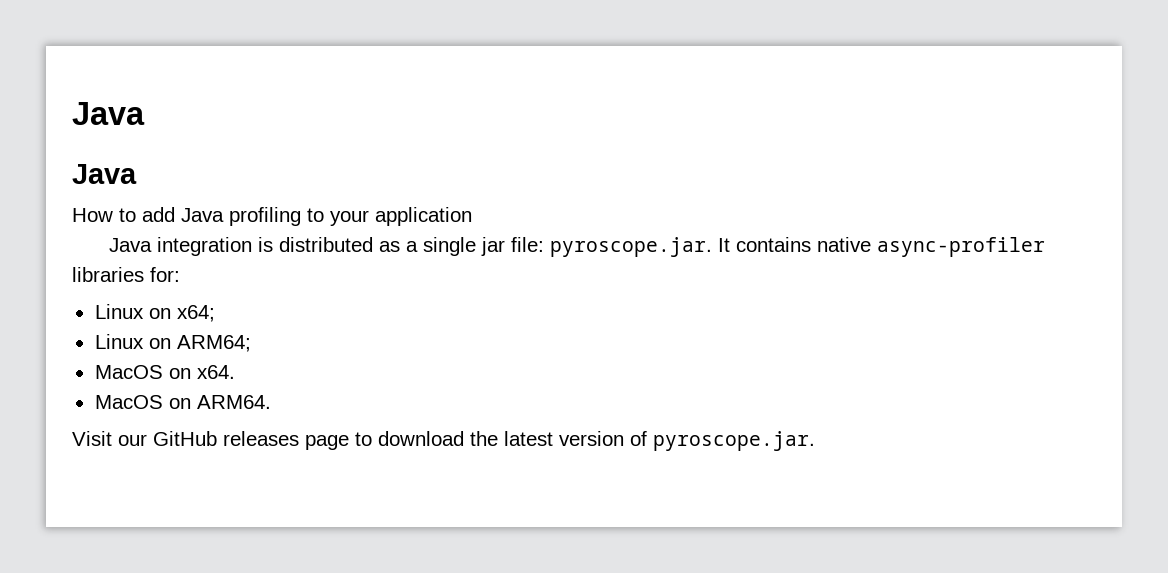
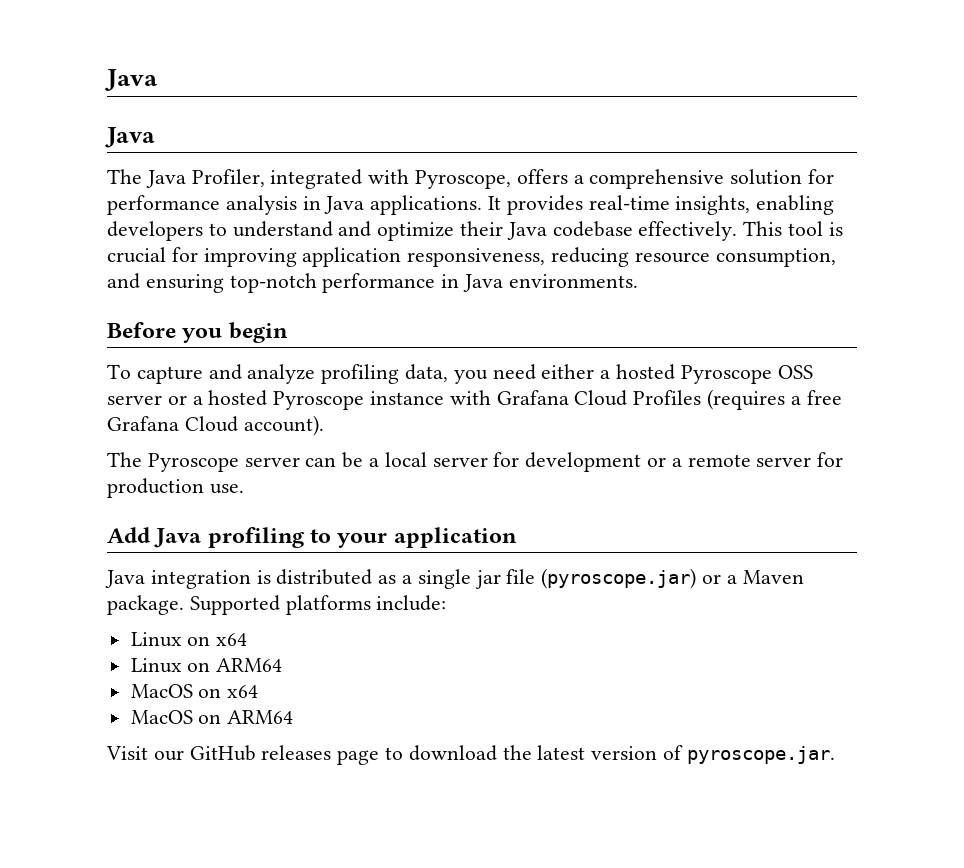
- How to add Java profiling to your application
+ The Java Profiler, integrated with Pyroscope, offers a comprehensive solution for performance analysis in Java applications. It provides real-time insights, enabling developers to understand and optimize their Java codebase effectively. This tool is crucial for improving application responsiveness, reducing resource consumption, and ensuring top-notch performance in Java environments.
+ Before you begin
+ To capture and analyze profiling data, you need either a hosted Pyroscope OSS server or a hosted Pyroscope instance with Grafana Cloud Profiles (requires a free Grafana Cloud account).
+ The Pyroscope server can be a local server for development or a remote server for production use.
+ Add Java profiling to your application
- Java integration is distributed as a single jar file: pyroscope.jar. It contains native async-profiler libraries for:
- Linux on x64;
- Linux on ARM64;
- MacOS on x64.
- MacOS on ARM64.
+ Java integration is distributed as a single jar file (pyroscope.jar) or a Maven package. Supported platforms include:
+ Linux on x64
+ Linux on ARM64
+ MacOS on x64
+ MacOS on ARM64

